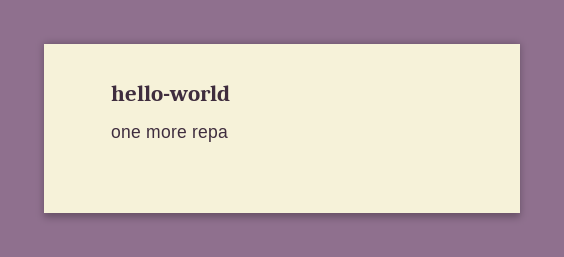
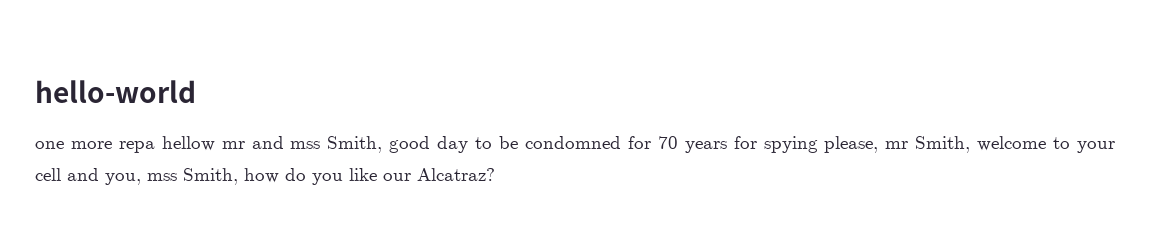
- one more repa
+ one more repa hellow mr and mss Smith, good day to be condomned for 70 years for spying please, mr Smith, welcome to your cell and you, mss Smith, how do you like our Alcatraz?

